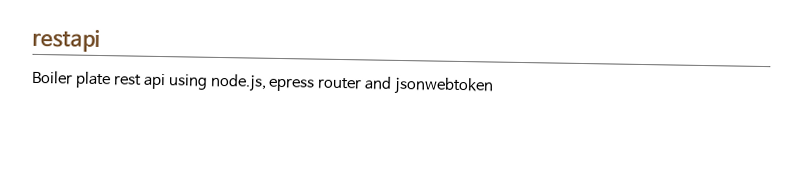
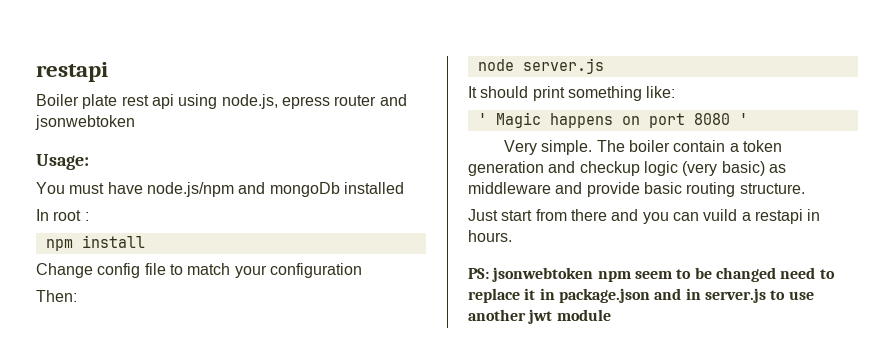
+ Usage:
+ You must have node.js/npm and mongoDb installed
+ In root :
+ npm install
+ Change config file to match your configuration
+ Then:
+ node server.js
+ It should print something like:
+ ' Magic happens on port 8080 '
+ Very simple. The boiler contain a token generation and checkup logic (very basic) as middleware and provide basic routing structure.
+ Just start from there and you can vuild a restapi in hours.
+ PS: jsonwebtoken npm seem to be changed need to replace it in package.json and in server.js to use another jwt module

